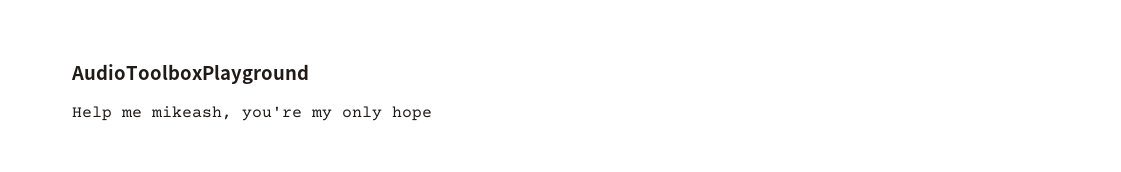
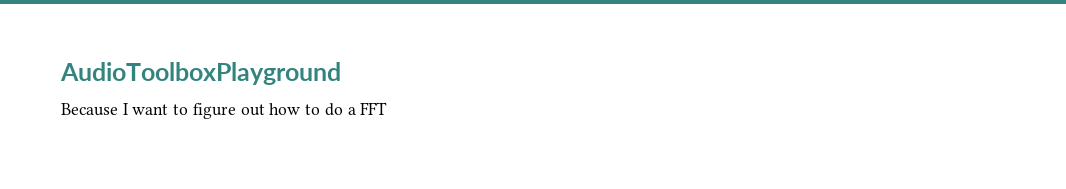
- Help me mikeash, you're my only hope
+ Because I want to figure out how to do a FFT

